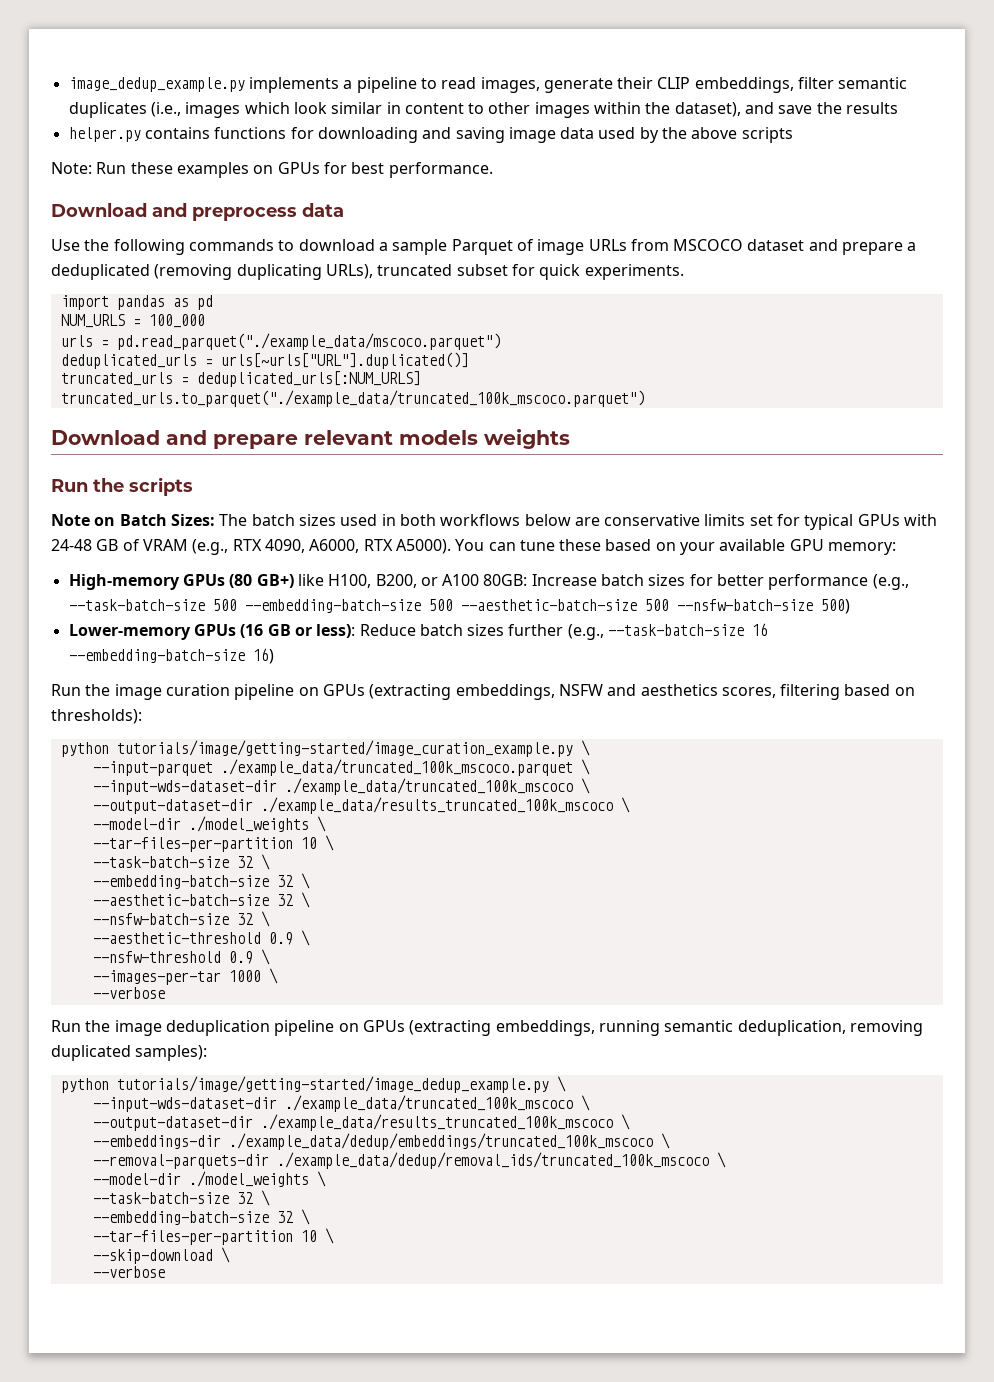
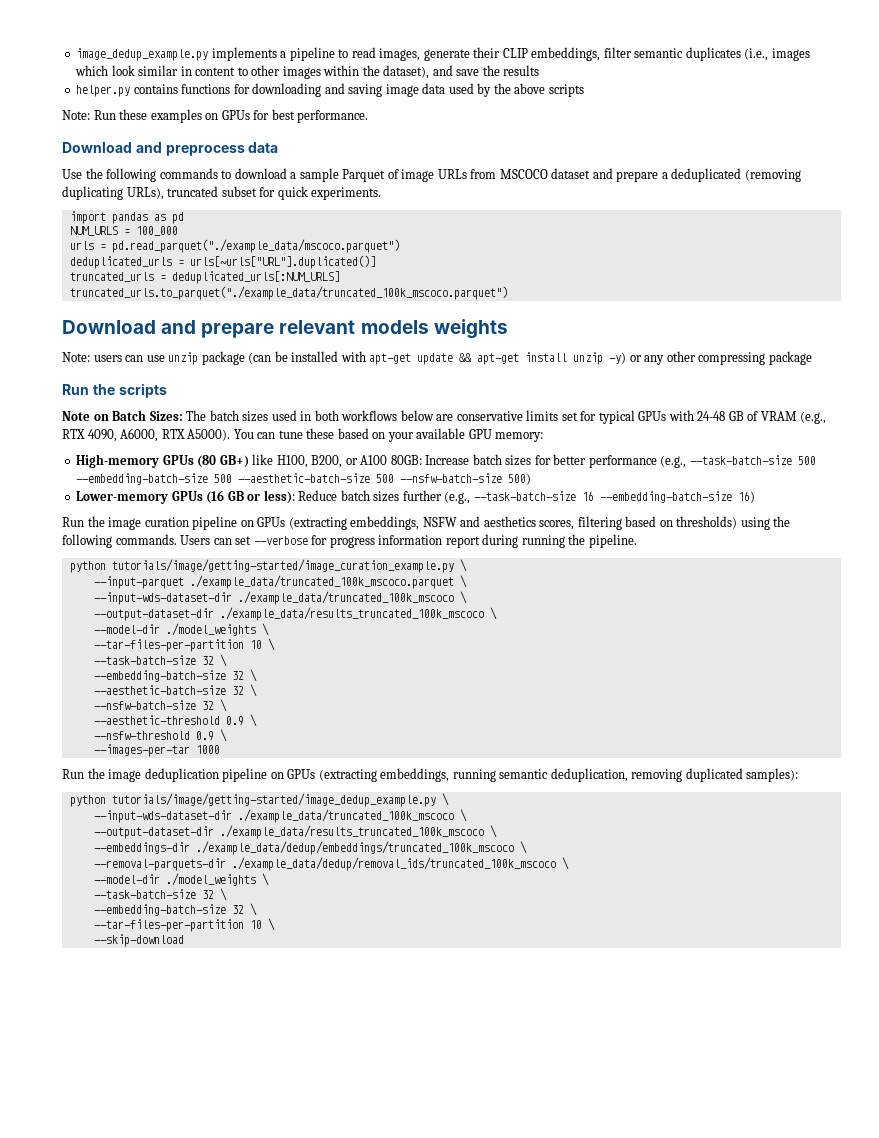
+ Note: users can use unzip package (can be installed with apt-get update && apt-get install unzip -y) or any other compressing package
- Run the image curation pipeline on GPUs (extracting embeddings, NSFW and aesthetics scores, filtering based on thresholds):
+ Run the image curation pipeline on GPUs (extracting embeddings, NSFW and aesthetics scores, filtering based on thresholds) using the following commands. Users can set --verbose for progress information report during running the pipeline.
- --images-per-tar 1000 \
- --verbose
+ --images-per-tar 1000
- --skip-download \
- --verbose
+ --skip-download

